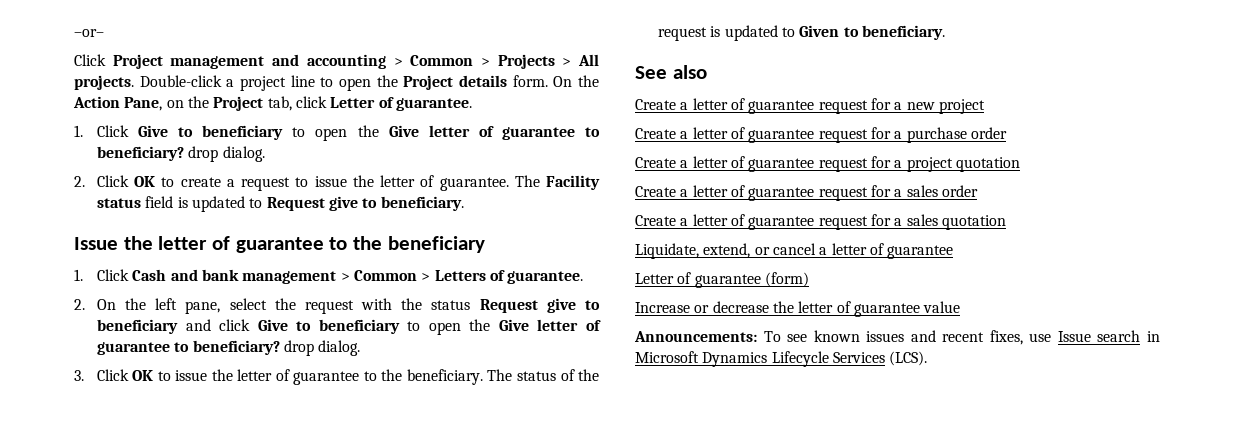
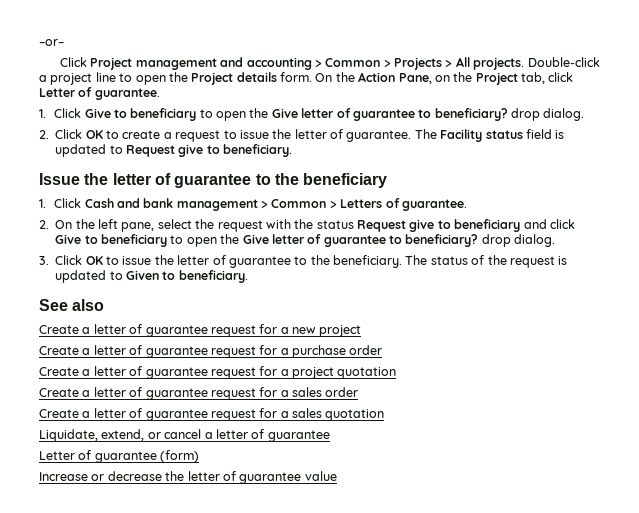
- Announcements: To see known issues and recent fixes, use Issue search in Microsoft Dynamics Lifecycle Services (LCS).

